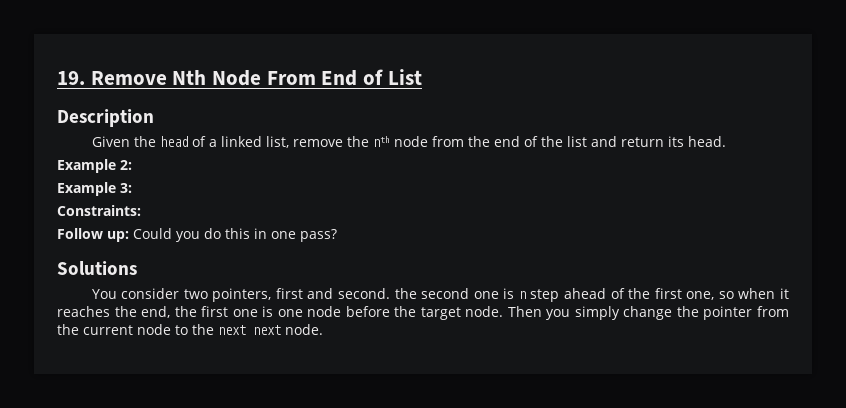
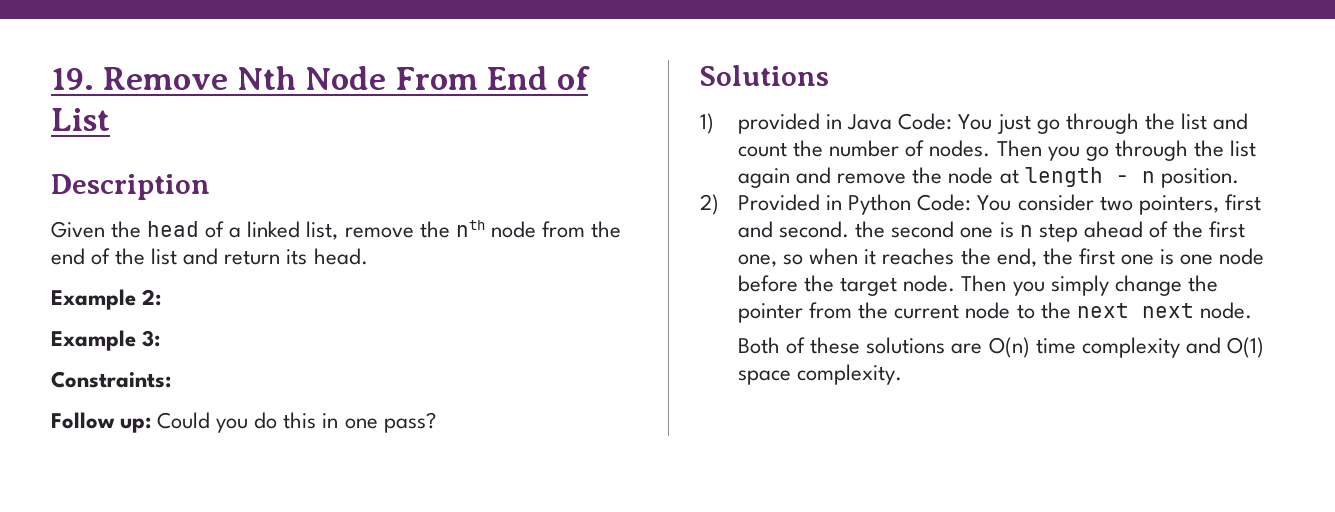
- You consider two pointers, first and second. the second one is n step ahead of the first one, so when it reaches the end, the first one is one node before the target node.
+ 1) provided in Java Code: You just go through the list and count the number of nodes. Then you go through the list again and remove the node at length - n position.
+ 2) Provided in Python Code: You consider two pointers, first and second. the second one is n step ahead of the first one, so when it reaches the end, the first one is one node before the target node.
+ Both of these solutions are O(n) time complexity and O(1) space complexity.

